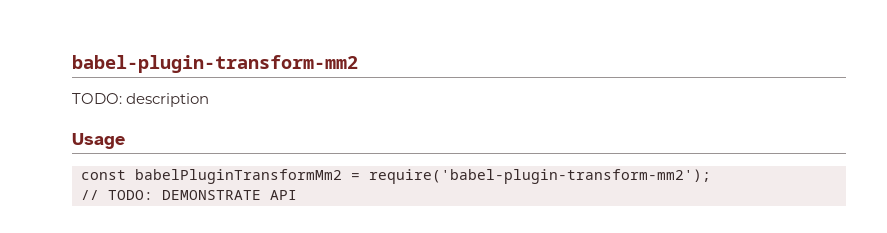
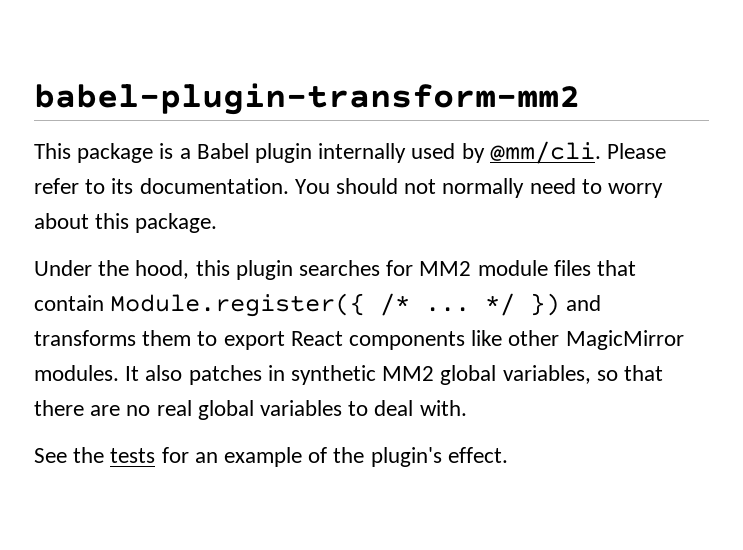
- TODO: description
- Usage
- const babelPluginTransformMm2 = require('babel-plugin-transform-mm2');
- // TODO: DEMONSTRATE API
+ This package is a Babel plugin internally used by @mm/cli. Please refer to its documentation. You should not normally need to worry about this package.
+ Under the hood, this plugin searches for MM2 module files that contain Module.register({ /* ... */ }) and transforms them to export React components like other MagicMirror modules. It also patches in synthetic MM2 global variables, so that there are no real global variables to deal with.
+ See the tests for an example of the plugin's effect.

